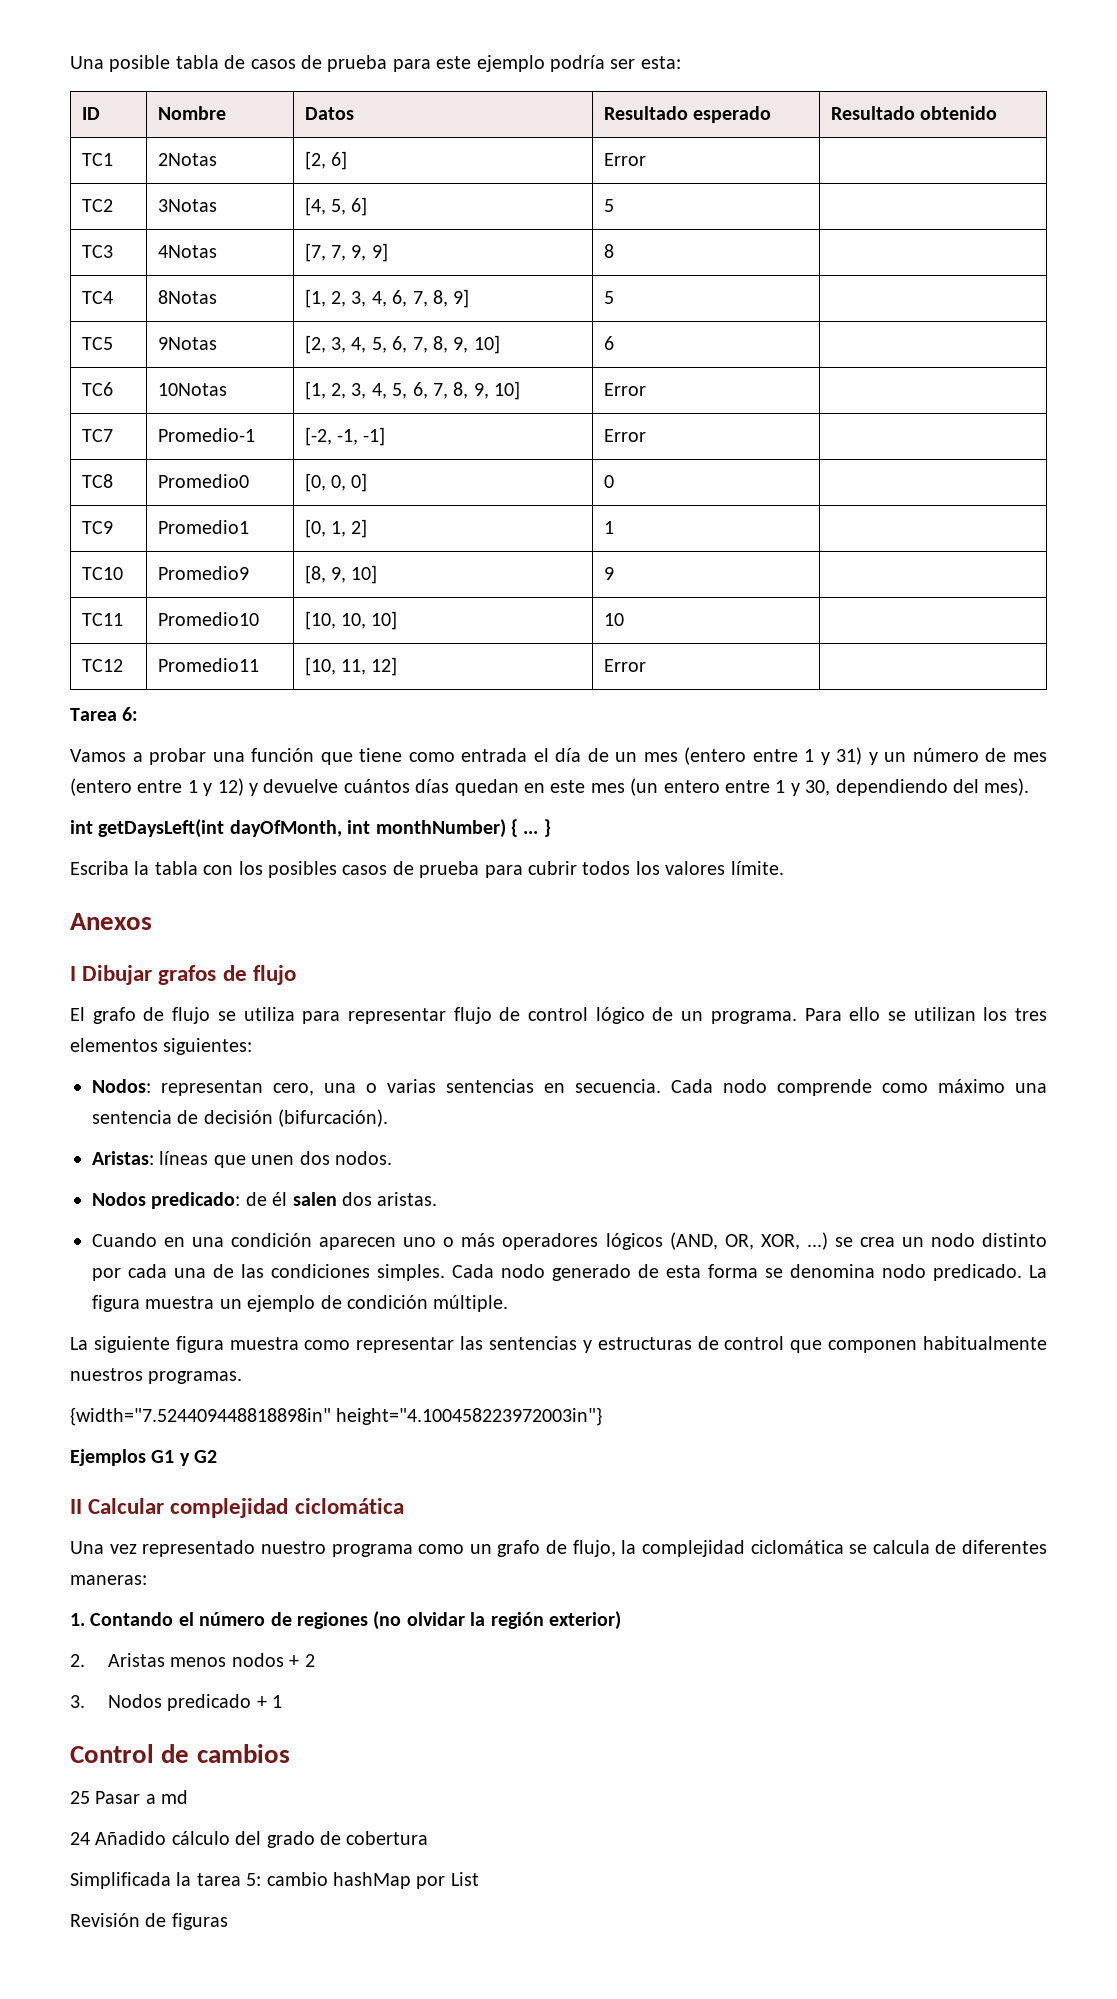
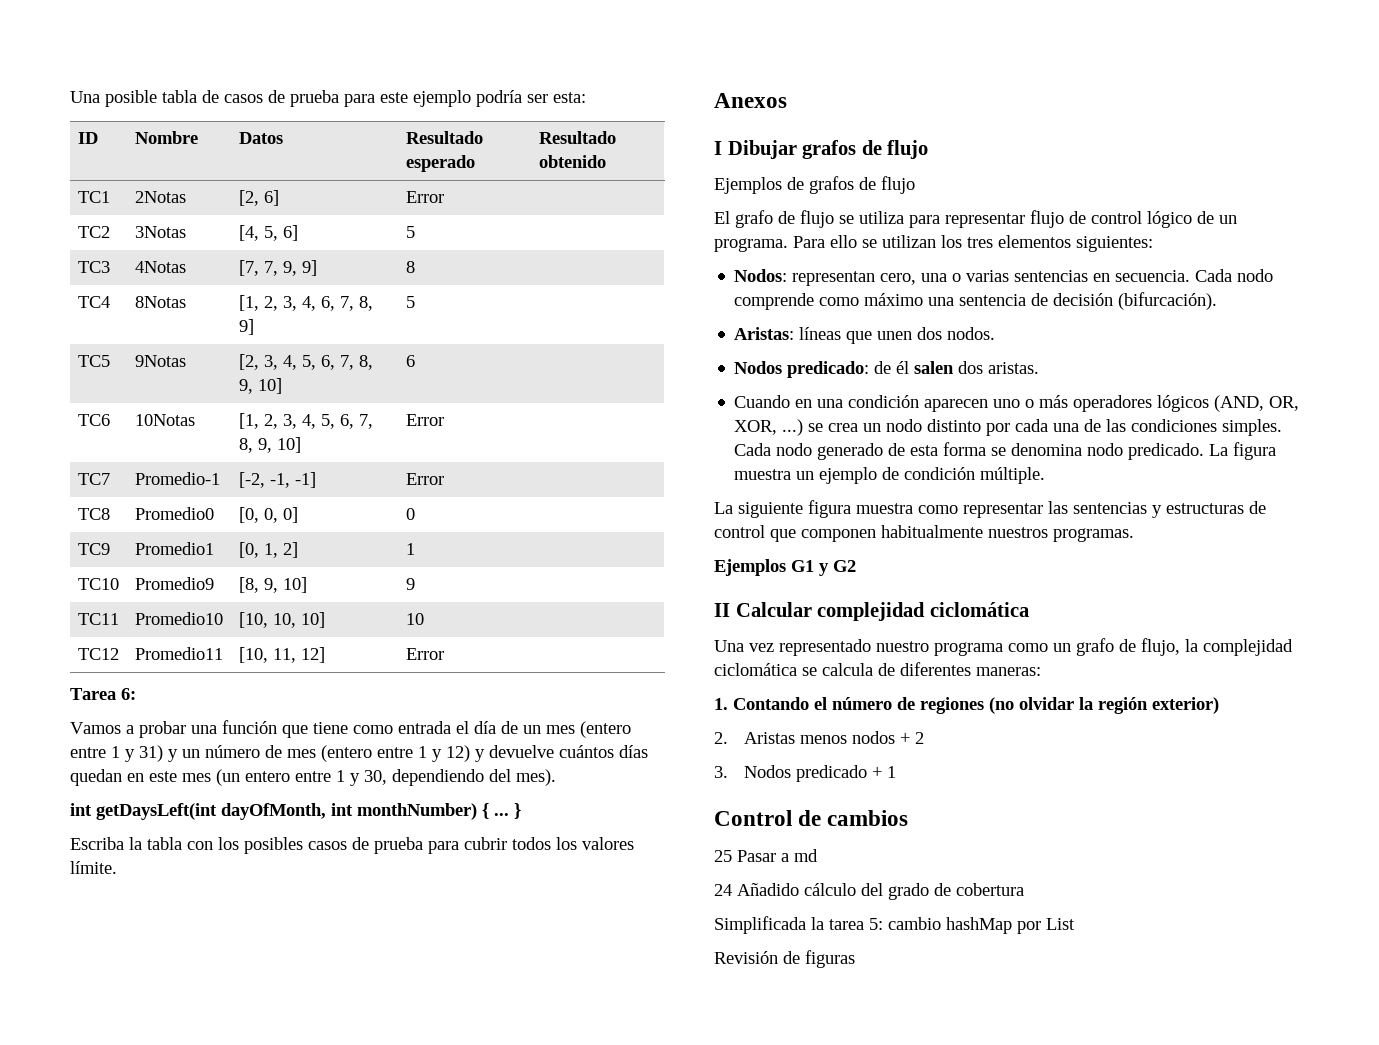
+ Ejemplos de grafos de flujo
- {width="7.524409448818898in" height="4.100458223972003in"}

